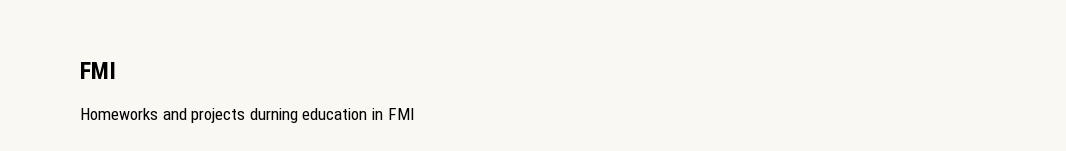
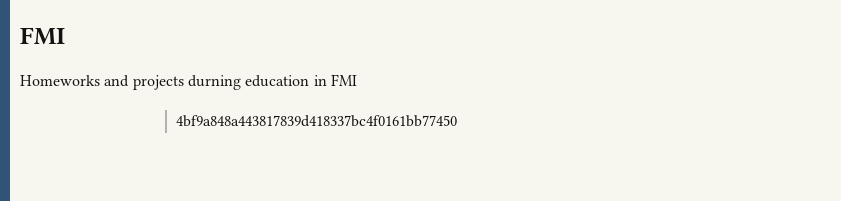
+ 4bf9a848a443817839d418337bc4f0161bb77450

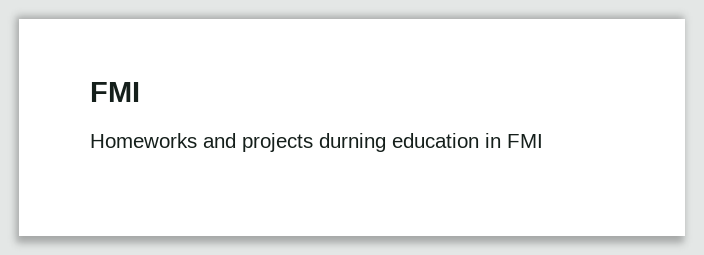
- 4bf9a848a443817839d418337bc4f0161bb77450

